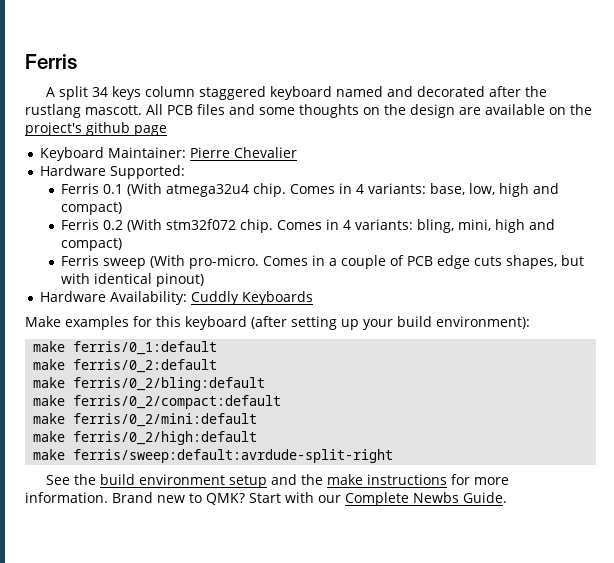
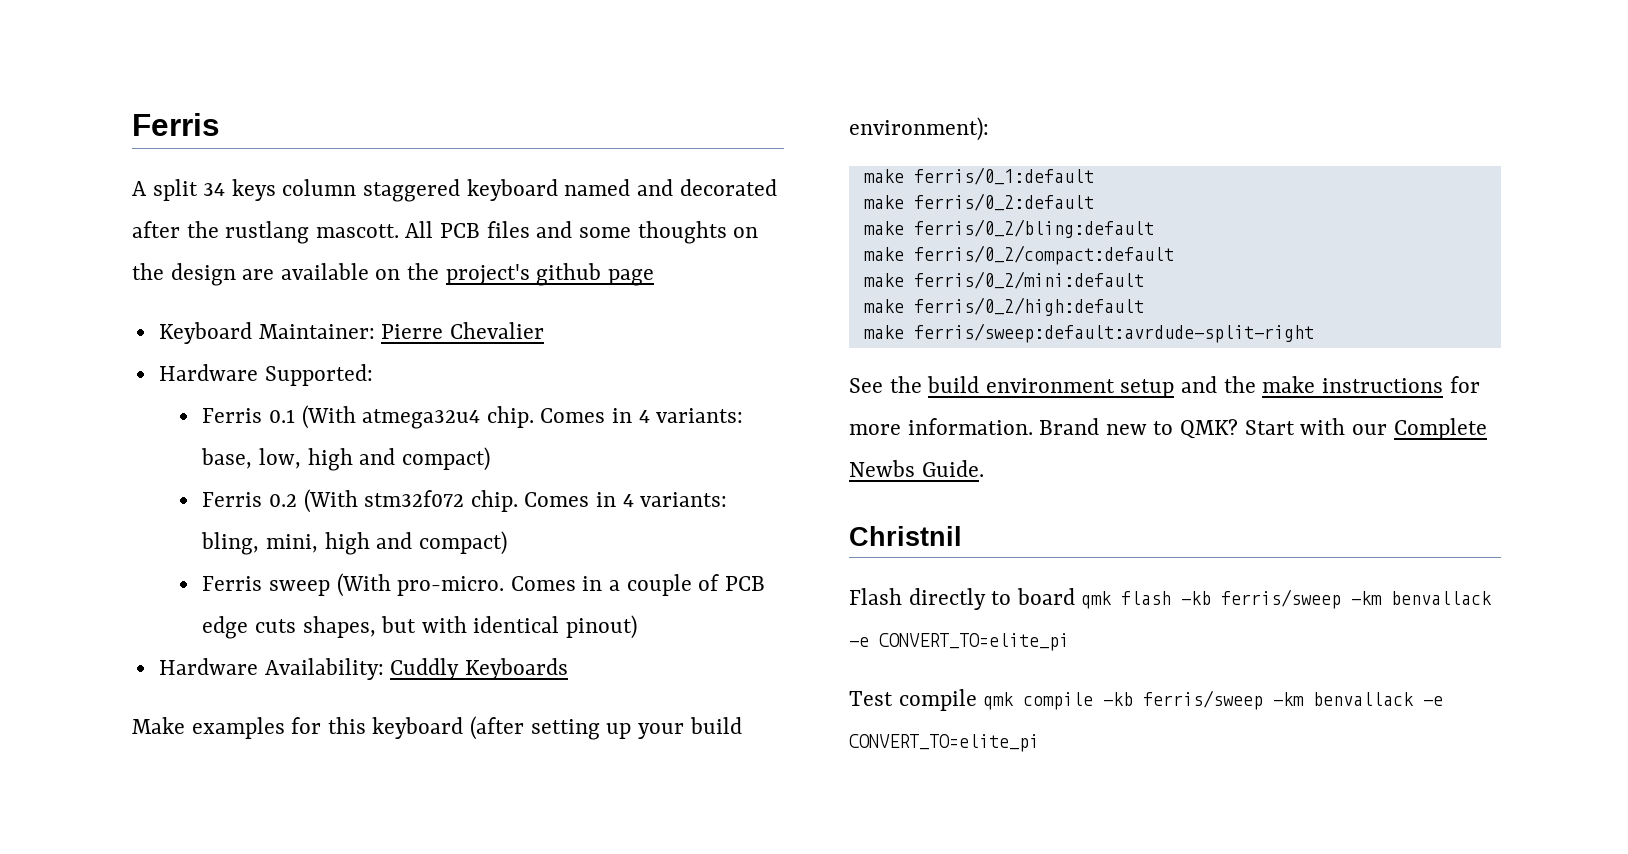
+ Christnil
+ Flash directly to board qmk flash -kb ferris/sweep -km benvallack -e CONVERT_TO=elite_pi
+ Test compile qmk compile -kb ferris/sweep -km benvallack -e CONVERT_TO=elite_pi

